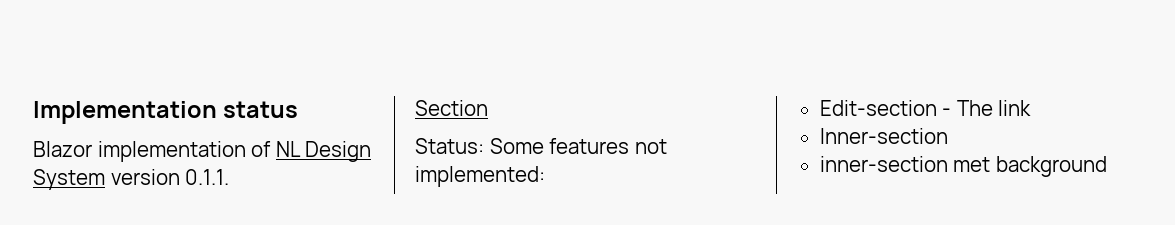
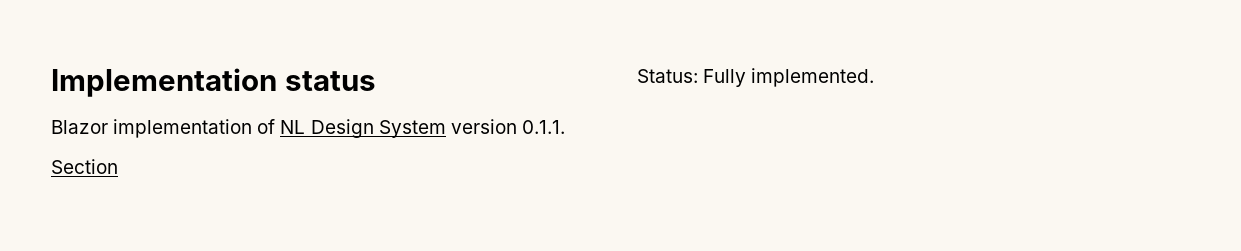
- Status: Some features not implemented:
- Edit-section - The link
- Inner-section
- inner-section met background
+ Status: Fully implemented.

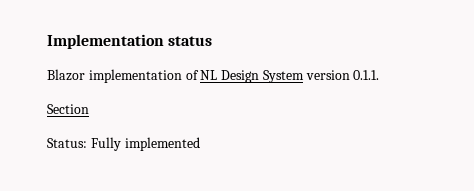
- Status: Fully implemented.
+ Status: Fully implemented

